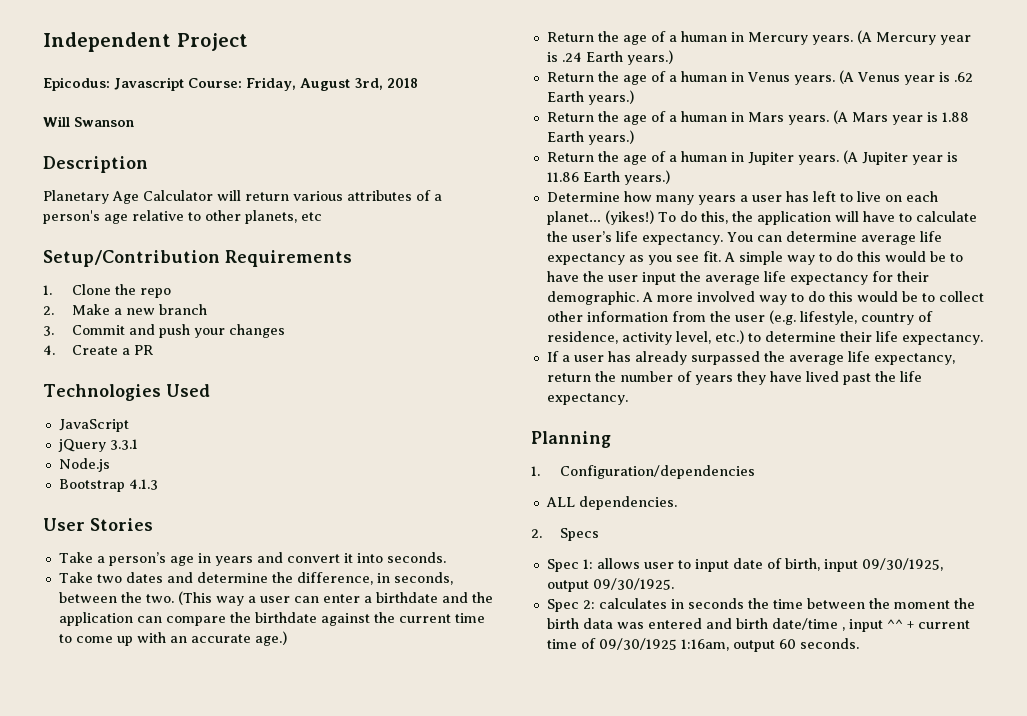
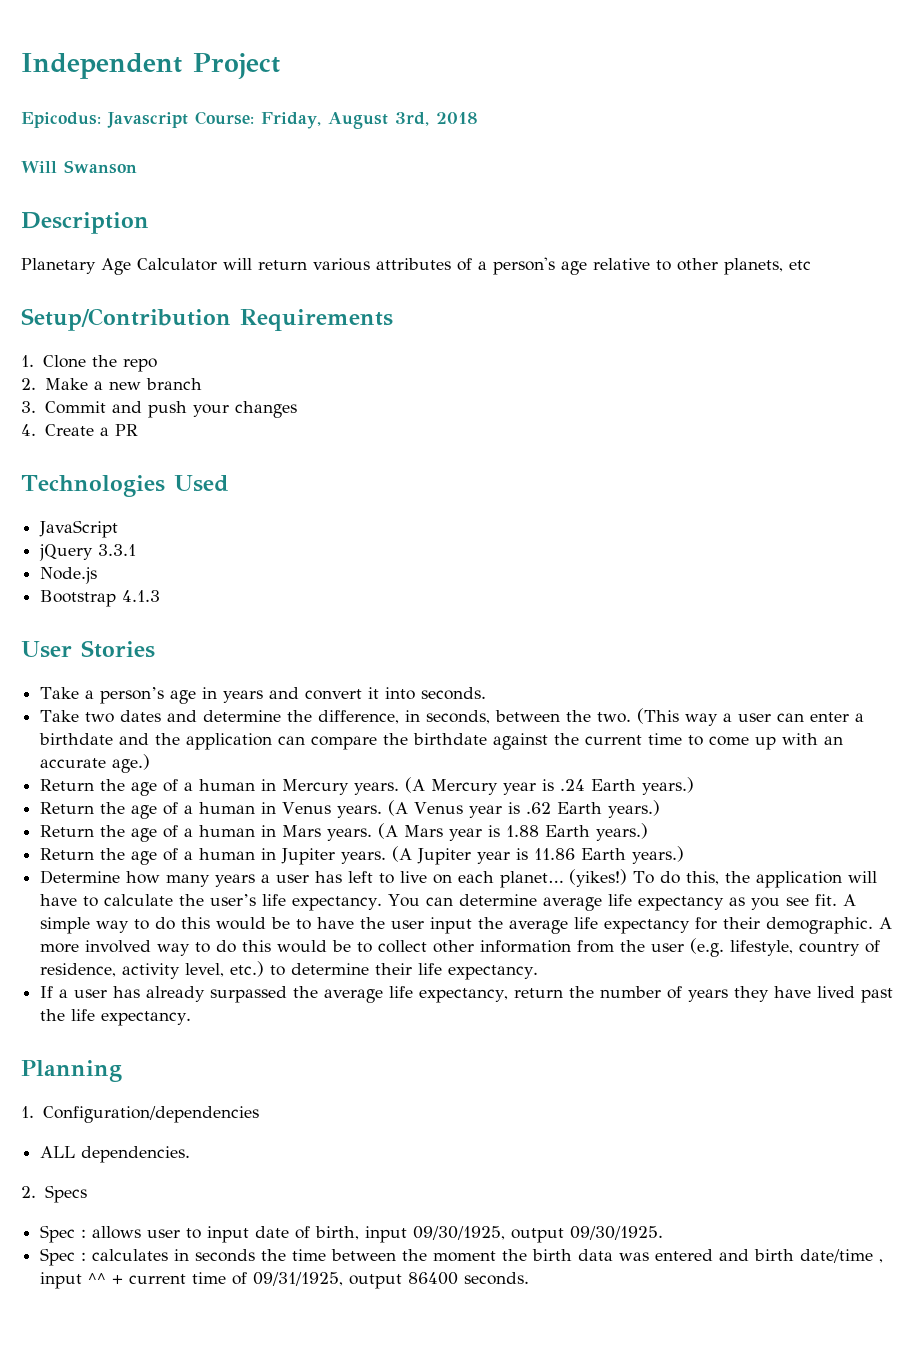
- Spec 1: allows user to input date of birth, input 09/30/1925, output 09/30/1925.
+ Spec : allows user to input date of birth, input 09/30/1925, output 09/30/1925.
- Spec 2: calculates in seconds the time between the moment the birth data was entered and birth date/time , input ^^ + current time of 09/30/1925 1:16am, output 60 seconds.
+ Spec : calculates in seconds the time between the moment the birth data was entered and birth date/time , input ^^ + current time of 09/31/1925, output 86400 seconds.

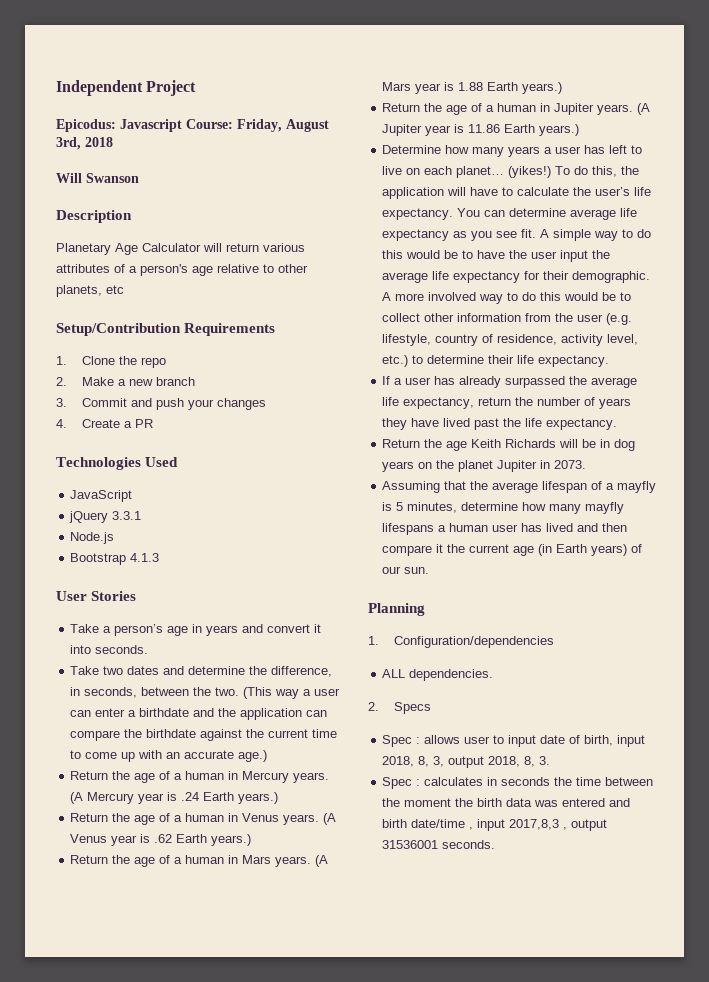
+ Return the age Keith Richards will be in dog years on the planet Jupiter in 2073.
+ Assuming that the average lifespan of a mayfly is 5 minutes, determine how many mayfly lifespans a human user has lived and then compare it the current age (in Earth years) of our sun.
- Spec : allows user to input date of birth, input 09/30/1925, output 09/30/1925.
+ Spec : allows user to input date of birth, input 2018, 8, 3, output 2018, 8, 3.
- Spec : calculates in seconds the time between the moment the birth data was entered and birth date/time , input ^^ + current time of 09/31/1925, output 86400 seconds.
+ Spec : calculates in seconds the time between the moment the birth data was entered and birth date/time , input 2017,8,3 , output 31536001 seconds.

